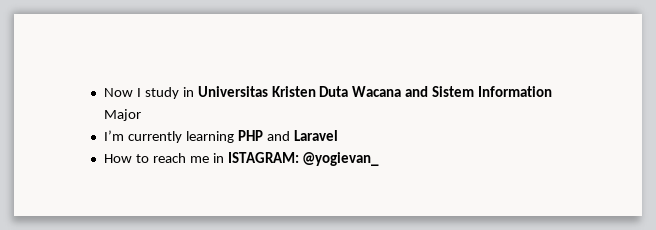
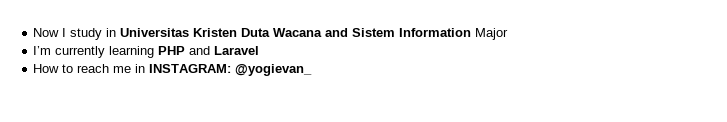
- How to reach me in ISTAGRAM: @yogievan_
+ How to reach me in INSTAGRAM: @yogievan_

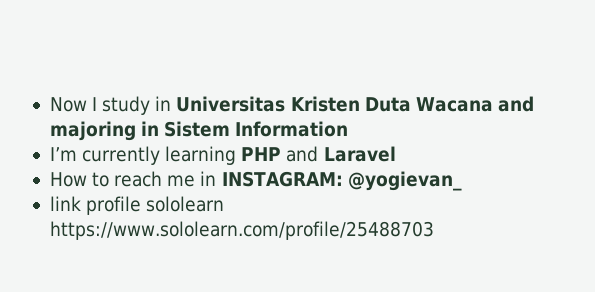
- Now I study in Universitas Kristen Duta Wacana and Sistem Information Major
+ Now I study in Universitas Kristen Duta Wacana and majoring in Sistem Information
+ link profile sololearn https://www.sololearn.com/profile/25488703

